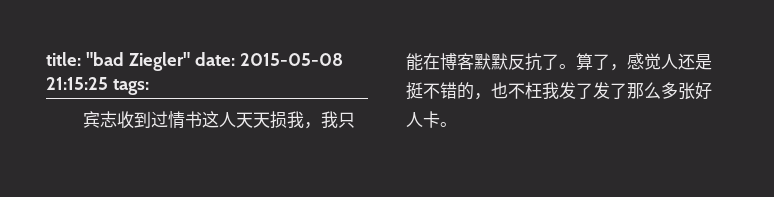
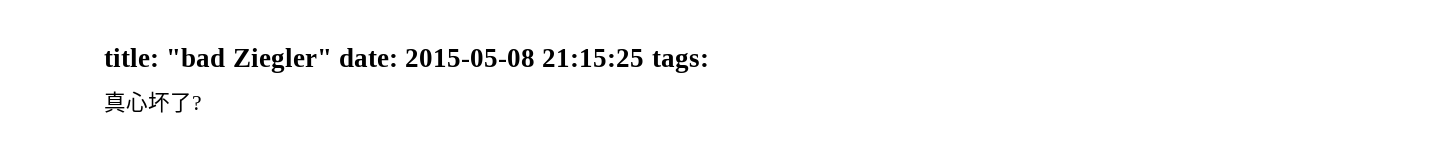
- 宾志收到过情书这人天天损我，我只能在博客默默反抗了。算了，感觉人还是挺不错的，也不枉我发了发了那么多张好人卡。
+ 真心坏了?

